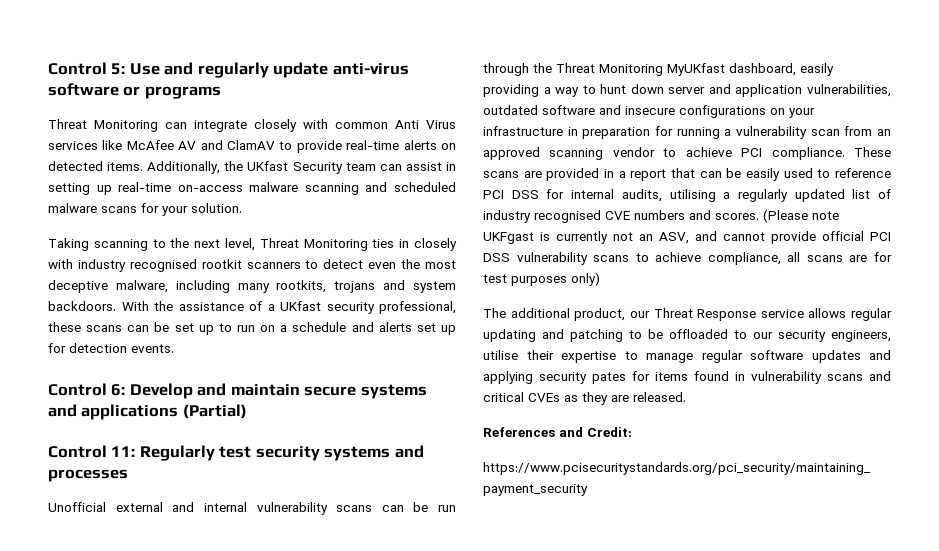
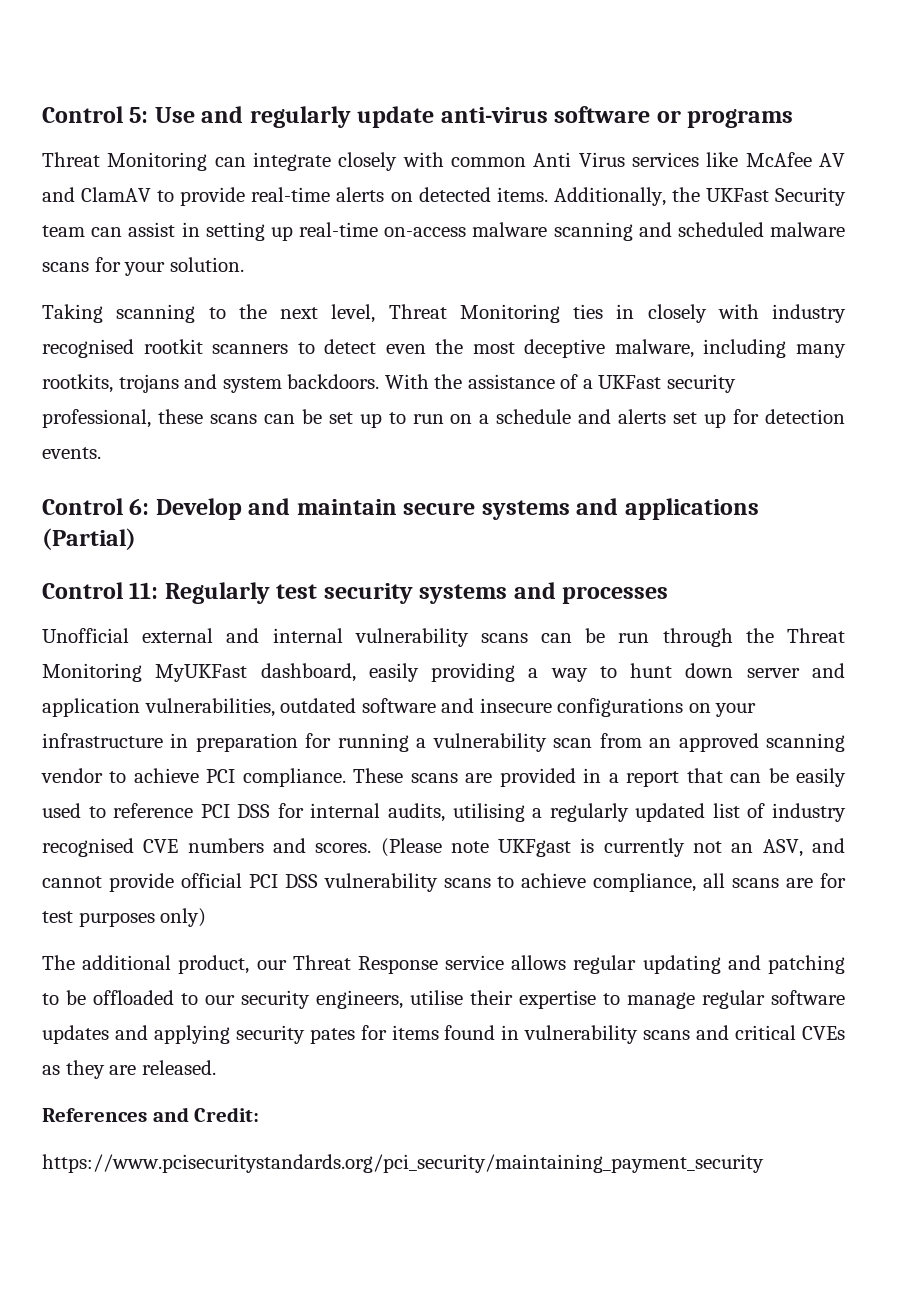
- Additionally, the UKfast Security team can assist in setting up real-time on-access malware scanning and scheduled malware scans for your solution.
+ Additionally, the UKFast Security team can assist in setting up real-time on-access malware scanning and scheduled malware scans for your solution.
- With the assistance of a UKfast security professional, these scans can be set up to run on a schedule and alerts set up for detection events.
+ With the assistance of a UKFast security professional, these scans can be set up to run on a schedule and alerts set up for detection events.
- Unofficial external and internal vulnerability scans can be run through the Threat Monitoring MyUKfast dashboard, easily providing a way to hunt down server and application vulnerabilities, outdated software and insecure configurations on your infrastructure in preparation for running a vulnerability scan from an approved scanning vendor to achieve PCI compliance.
+ Unofficial external and internal vulnerability scans can be run through the Threat Monitoring MyUKFast dashboard, easily providing a way to hunt down server and application vulnerabilities, outdated software and insecure configurations on your infrastructure in preparation for running a vulnerability scan from an approved scanning vendor to achieve PCI compliance.

